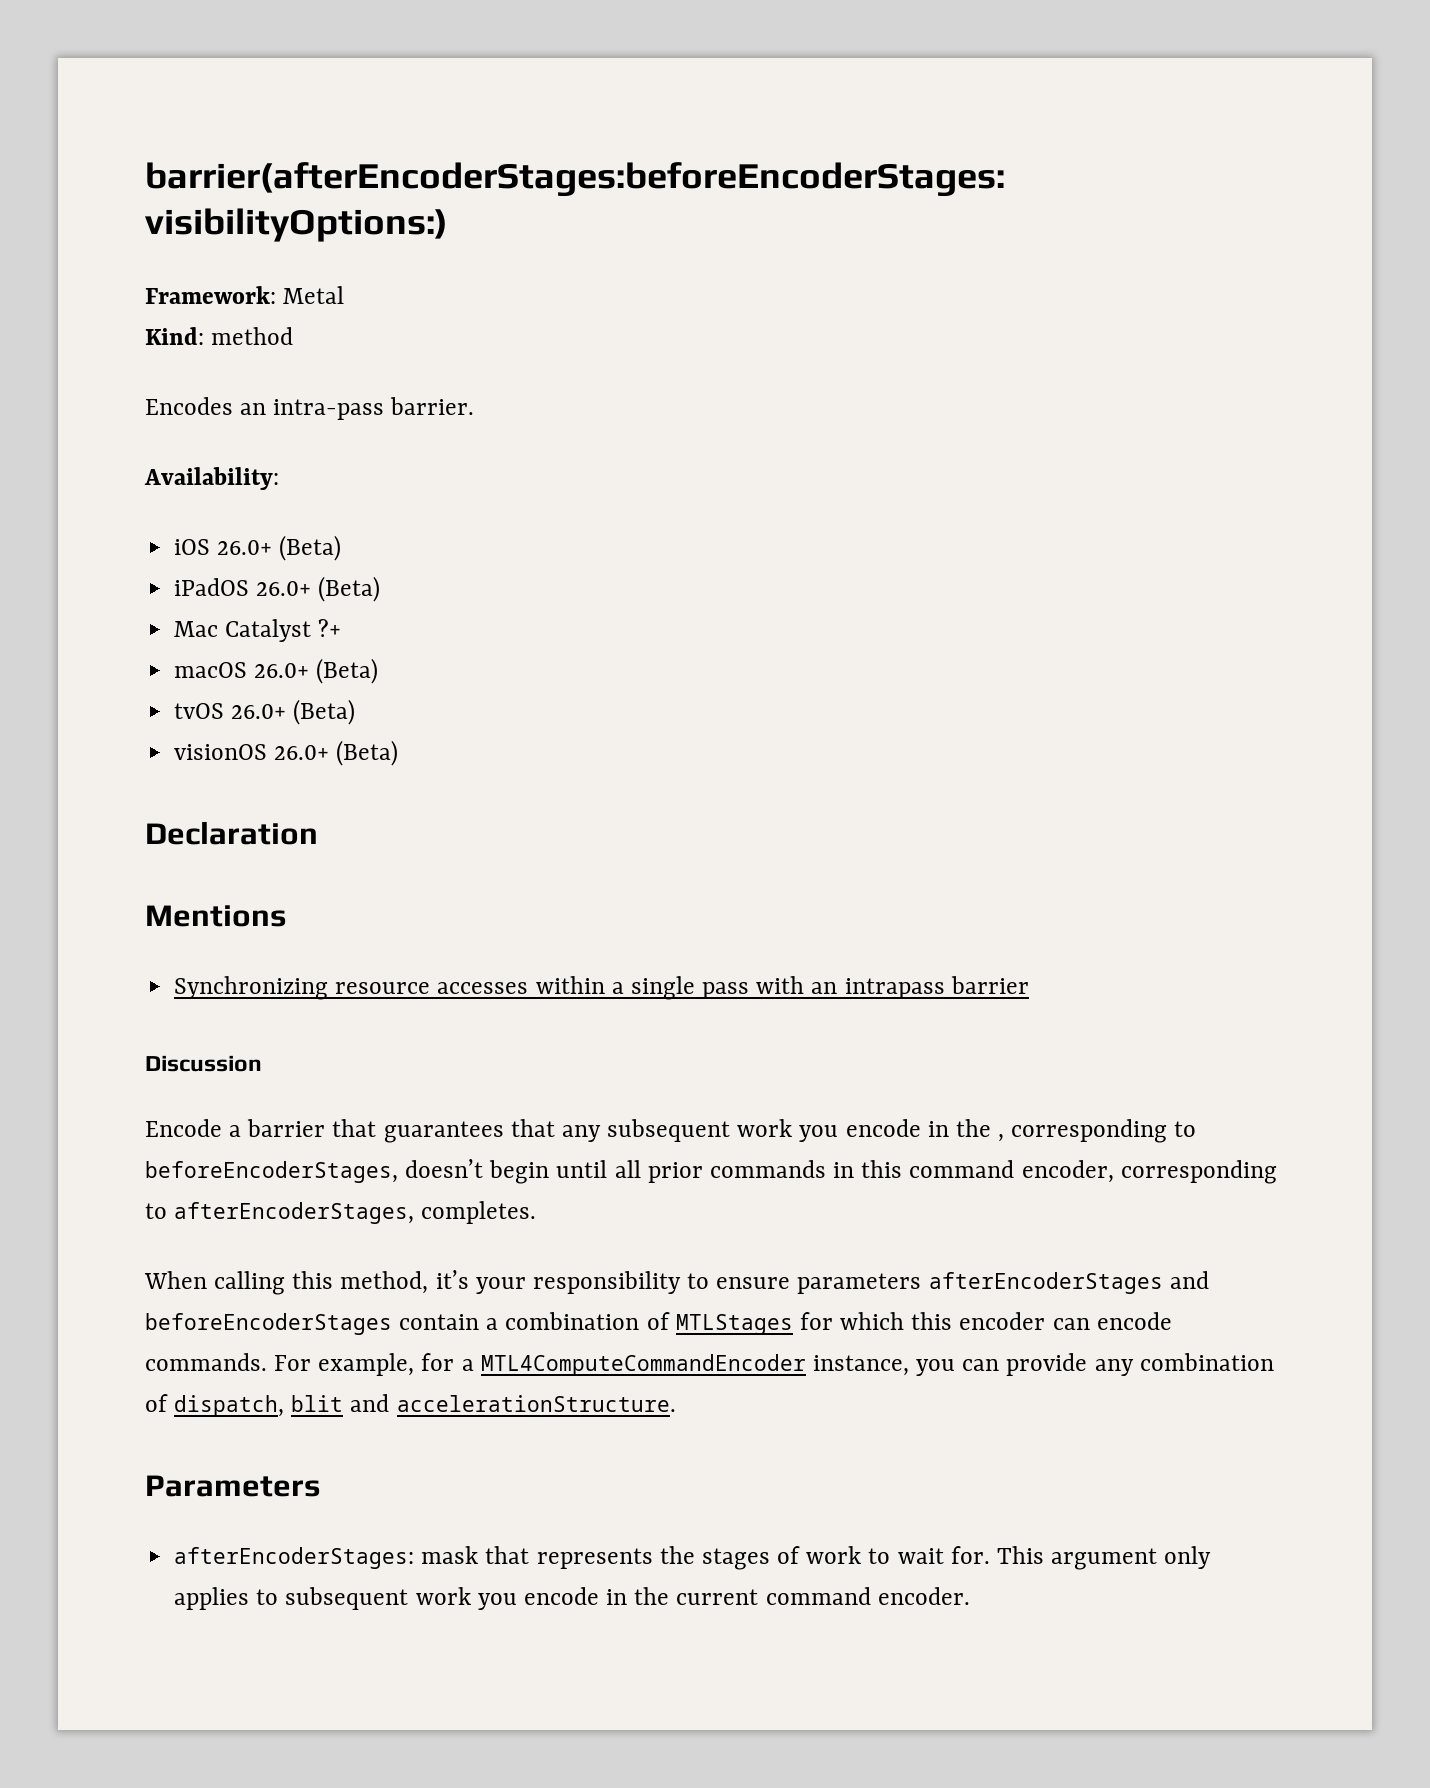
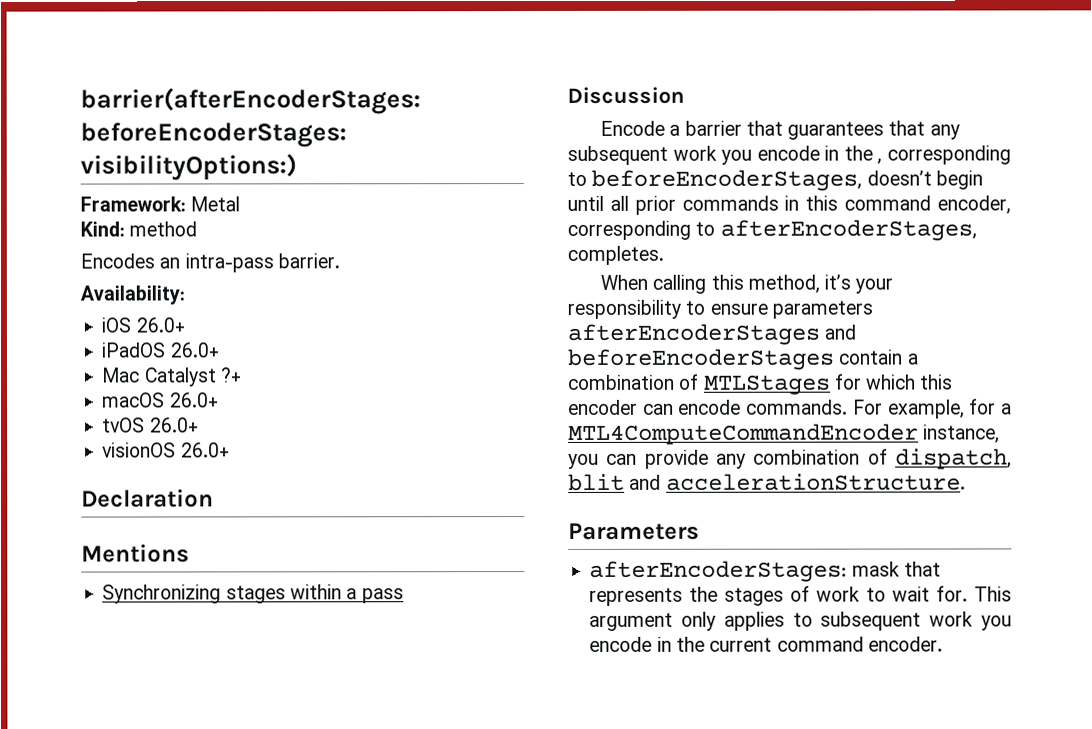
- iOS 26.0+ (Beta)
+ iOS 26.0+
- iPadOS 26.0+ (Beta)
+ iPadOS 26.0+
- macOS 26.0+ (Beta)
+ macOS 26.0+
- tvOS 26.0+ (Beta)
+ tvOS 26.0+
- visionOS 26.0+ (Beta)
+ visionOS 26.0+
- Synchronizing resource accesses within a single pass with an intrapass barrier
+ Synchronizing stages within a pass

